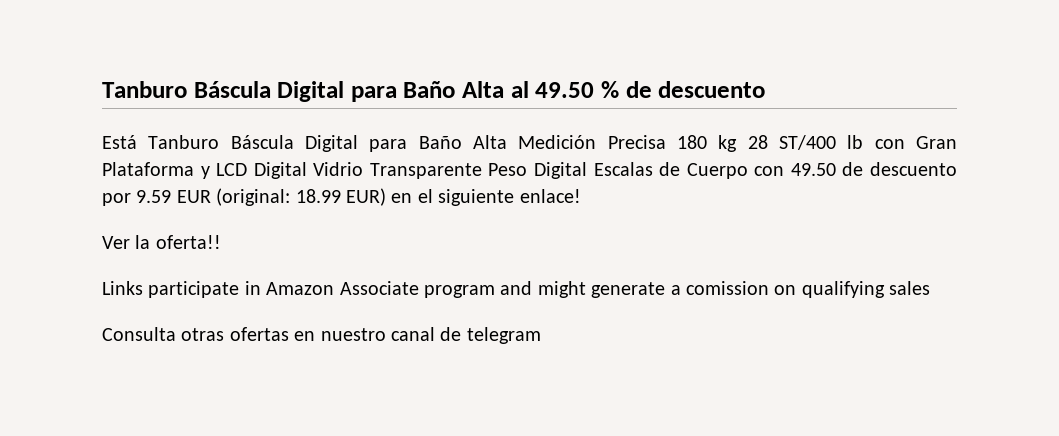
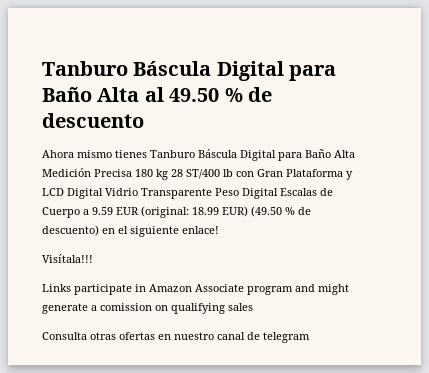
- Está Tanburo Báscula Digital para Baño Alta Medición Precisa 180 kg 28 ST/400 lb con Gran Plataforma y LCD Digital Vidrio Transparente Peso Digital Escalas de Cuerpo con 49.50 de descuento por 9.59 EUR (original: 18.99 EUR) en el siguiente enlace!
+ Ahora mismo tienes Tanburo Báscula Digital para Baño Alta Medición Precisa 180 kg 28 ST/400 lb con Gran Plataforma y LCD Digital Vidrio Transparente Peso Digital Escalas de Cuerpo a 9.59 EUR (original: 18.99 EUR) (49.50 % de descuento) en el siguiente enlace!
- Ver la oferta!!
+ Visítala!!!

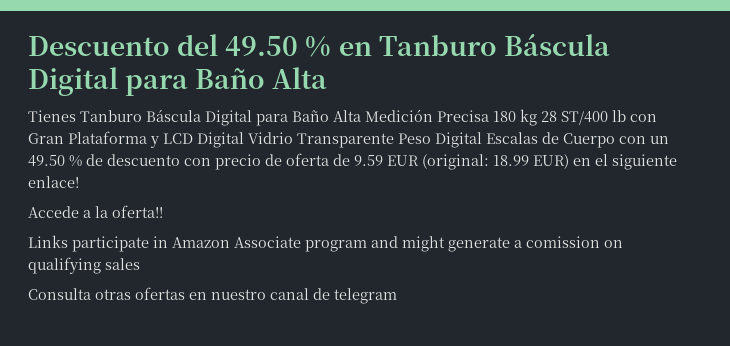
- Tanburo Báscula Digital para Baño Alta al 49.50 % de descuento
- Ahora mismo tienes Tanburo Báscula Digital para Baño Alta Medición Precisa 180 kg 28 ST/400 lb con Gran Plataforma y LCD Digital Vidrio Transparente Peso Digital Escalas de Cuerpo a 9.59 EUR (original: 18.99 EUR) (49.50 % de descuento) en el siguiente enlace!
+ Descuento del 49.50 % en Tanburo Báscula Digital para Baño Alta
+ Tienes Tanburo Báscula Digital para Baño Alta Medición Precisa 180 kg 28 ST/400 lb con Gran Plataforma y LCD Digital Vidrio Transparente Peso Digital Escalas de Cuerpo con un 49.50 % de descuento con precio de oferta de 9.59 EUR (original: 18.99 EUR) en el siguiente enlace!
- Visítala!!!
+ Accede a la oferta!!

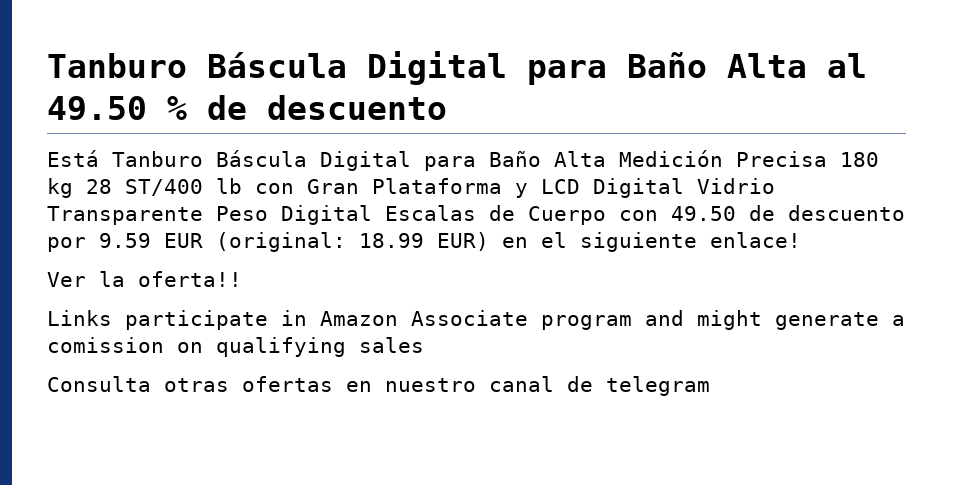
- Descuento del 49.50 % en Tanburo Báscula Digital para Baño Alta
- Tienes Tanburo Báscula Digital para Baño Alta Medición Precisa 180 kg 28 ST/400 lb con Gran Plataforma y LCD Digital Vidrio Transparente Peso Digital Escalas de Cuerpo con un 49.50 % de descuento con precio de oferta de 9.59 EUR (original: 18.99 EUR) en el siguiente enlace!
+ Tanburo Báscula Digital para Baño Alta al 49.50 % de descuento
+ Está Tanburo Báscula Digital para Baño Alta Medición Precisa 180 kg 28 ST/400 lb con Gran Plataforma y LCD Digital Vidrio Transparente Peso Digital Escalas de Cuerpo con 49.50 de descuento por 9.59 EUR (original: 18.99 EUR) en el siguiente enlace!
- Accede a la oferta!!
+ Ver la oferta!!

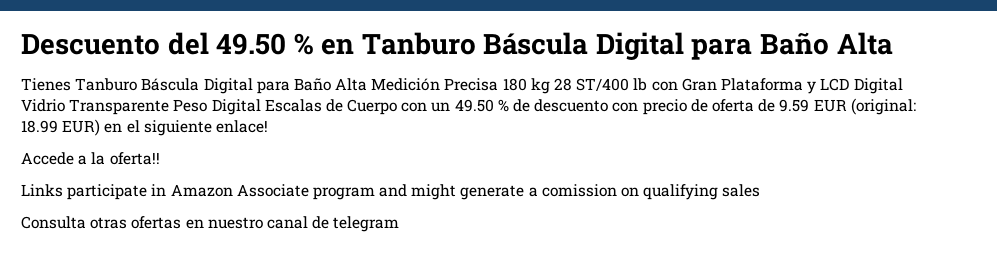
- Tanburo Báscula Digital para Baño Alta al 49.50 % de descuento
- Está Tanburo Báscula Digital para Baño Alta Medición Precisa 180 kg 28 ST/400 lb con Gran Plataforma y LCD Digital Vidrio Transparente Peso Digital Escalas de Cuerpo con 49.50 de descuento por 9.59 EUR (original: 18.99 EUR) en el siguiente enlace!
+ Descuento del 49.50 % en Tanburo Báscula Digital para Baño Alta
+ Tienes Tanburo Báscula Digital para Baño Alta Medición Precisa 180 kg 28 ST/400 lb con Gran Plataforma y LCD Digital Vidrio Transparente Peso Digital Escalas de Cuerpo con un 49.50 % de descuento con precio de oferta de 9.59 EUR (original: 18.99 EUR) en el siguiente enlace!
- Ver la oferta!!
+ Accede a la oferta!!

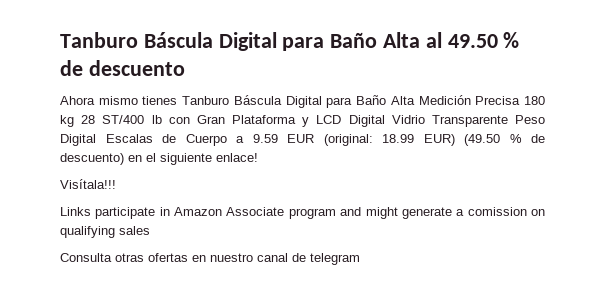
- Descuento del 49.50 % en Tanburo Báscula Digital para Baño Alta
- Tienes Tanburo Báscula Digital para Baño Alta Medición Precisa 180 kg 28 ST/400 lb con Gran Plataforma y LCD Digital Vidrio Transparente Peso Digital Escalas de Cuerpo con un 49.50 % de descuento con precio de oferta de 9.59 EUR (original: 18.99 EUR) en el siguiente enlace!
+ Tanburo Báscula Digital para Baño Alta al 49.50 % de descuento
+ Ahora mismo tienes Tanburo Báscula Digital para Baño Alta Medición Precisa 180 kg 28 ST/400 lb con Gran Plataforma y LCD Digital Vidrio Transparente Peso Digital Escalas de Cuerpo a 9.59 EUR (original: 18.99 EUR) (49.50 % de descuento) en el siguiente enlace!
- Accede a la oferta!!
+ Visítala!!!

